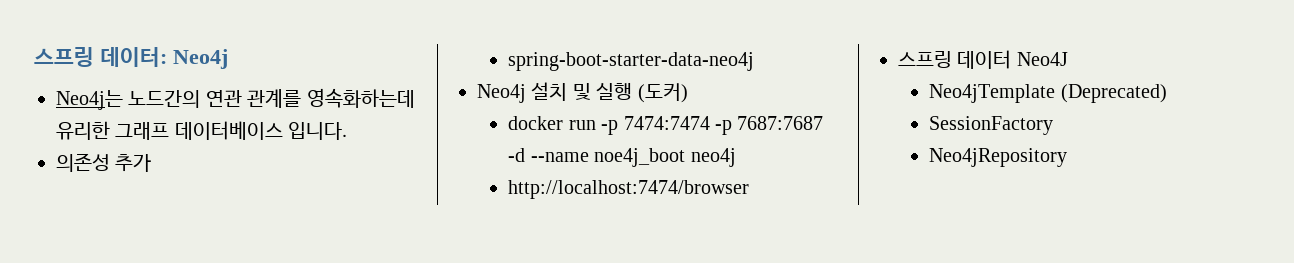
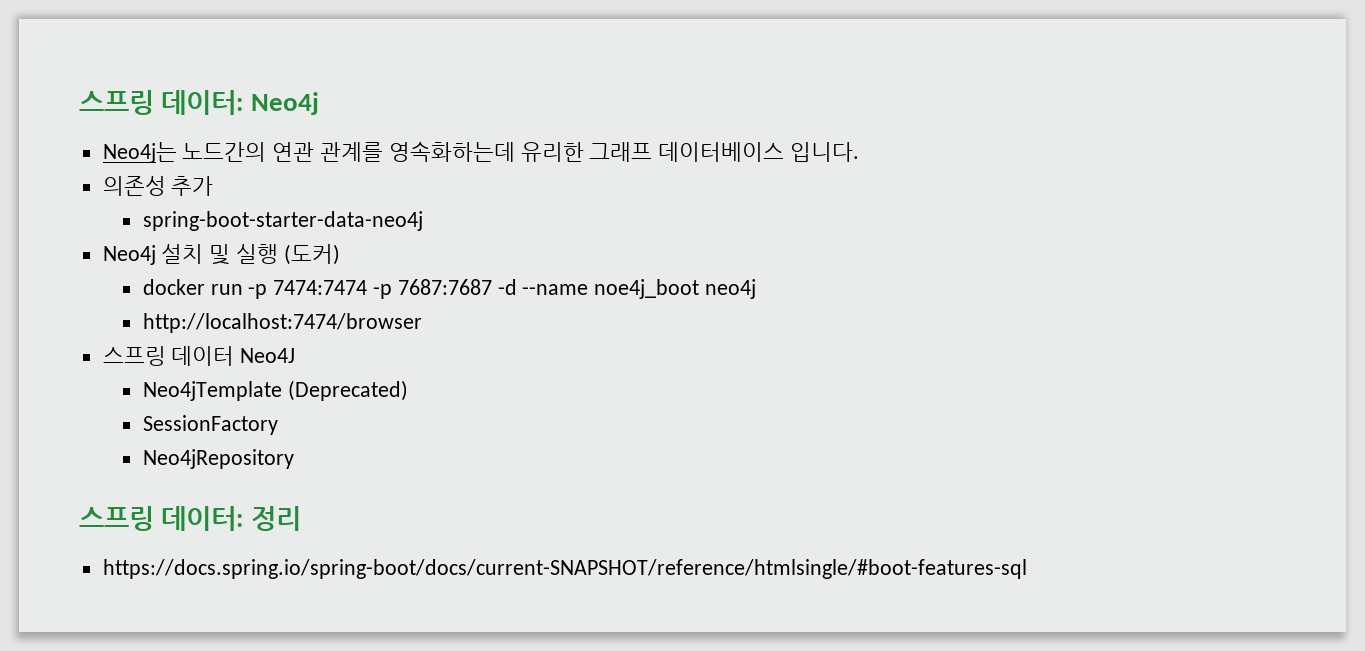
+ 스프링 데이터: 정리
+ https://docs.spring.io/spring-boot/docs/current-SNAPSHOT/reference/htmlsingle/#boot-features-sql

